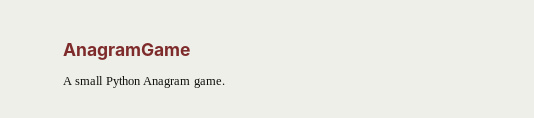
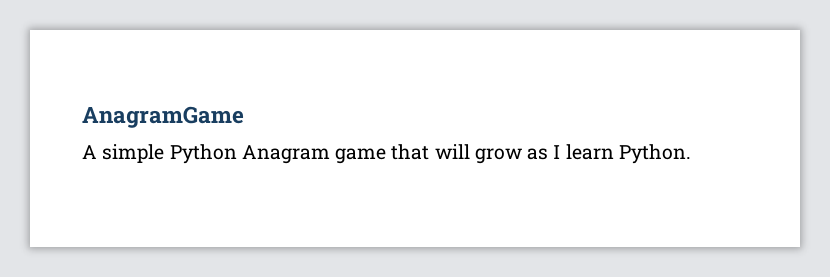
- A small Python Anagram game.
+ A simple Python Anagram game that will grow as I learn Python.

